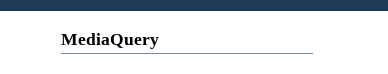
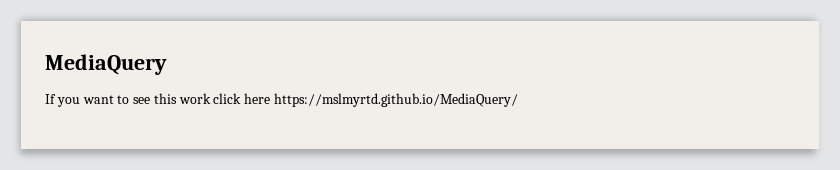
+ If you want to see this work click here https://mslmyrtd.github.io/MediaQuery/

